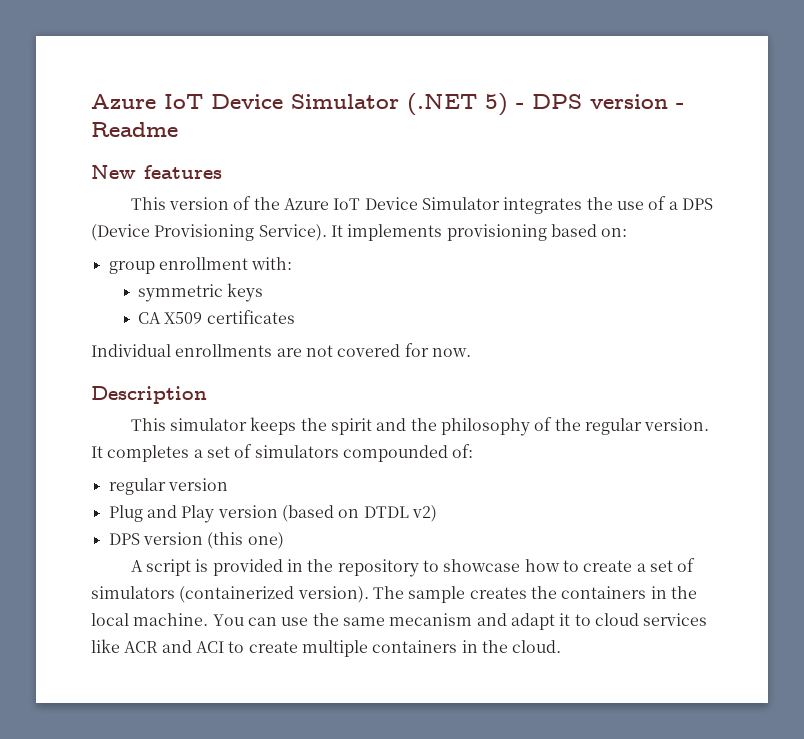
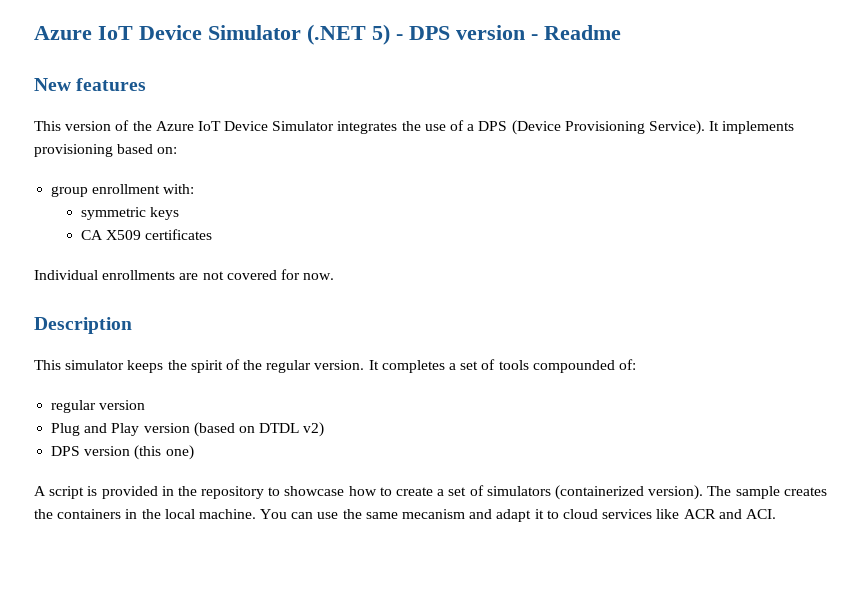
- This simulator keeps the spirit and the philosophy of the regular version.
+ This simulator keeps the spirit of the regular version.
- It completes a set of simulators compounded of:
+ It completes a set of tools compounded of:
- You can use the same mecanism and adapt it to cloud services like ACR and ACI to create multiple containers in the cloud.
+ You can use the same mecanism and adapt it to cloud services like ACR and ACI.

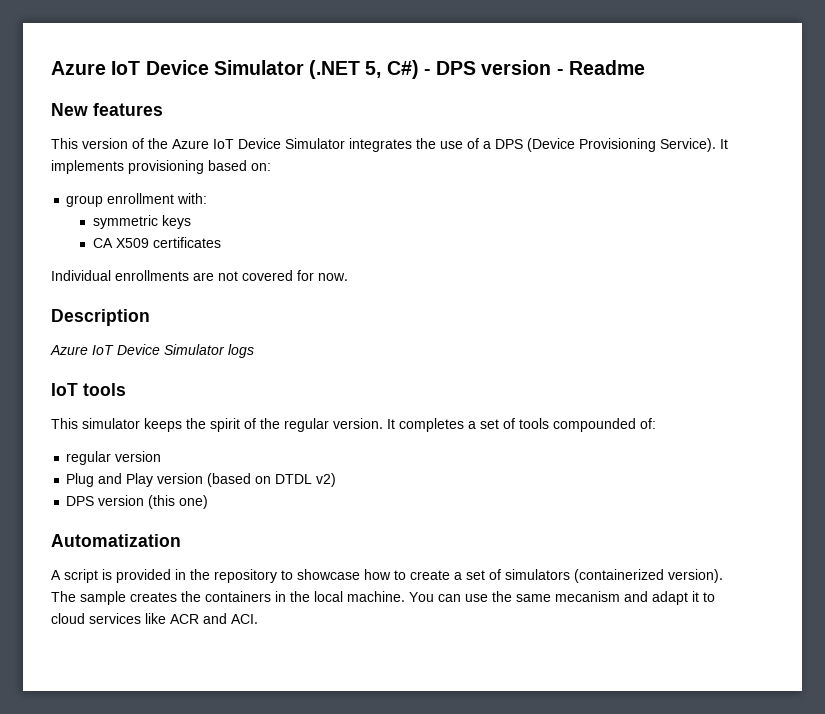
- Azure IoT Device Simulator (.NET 5) - DPS version - Readme
+ Azure IoT Device Simulator (.NET 5, C#) - DPS version - Readme
+ Azure IoT Device Simulator logs
+ IoT tools
+ Automatization

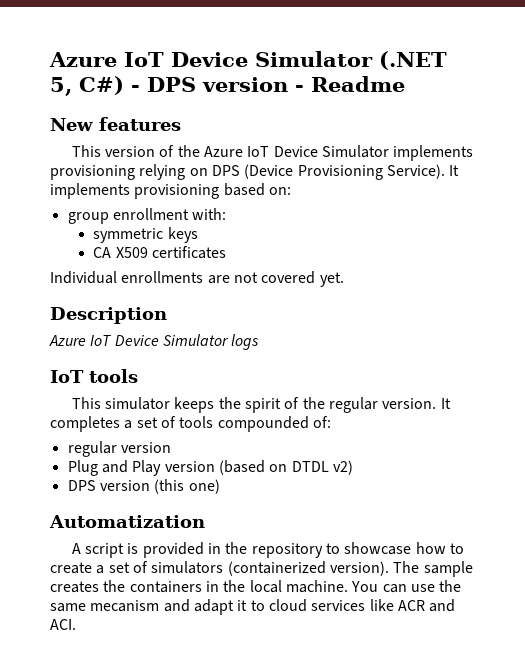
- This version of the Azure IoT Device Simulator integrates the use of a DPS (Device Provisioning Service).
+ This version of the Azure IoT Device Simulator implements provisioning relying on DPS (Device Provisioning Service).
- Individual enrollments are not covered for now.
+ Individual enrollments are not covered yet.

